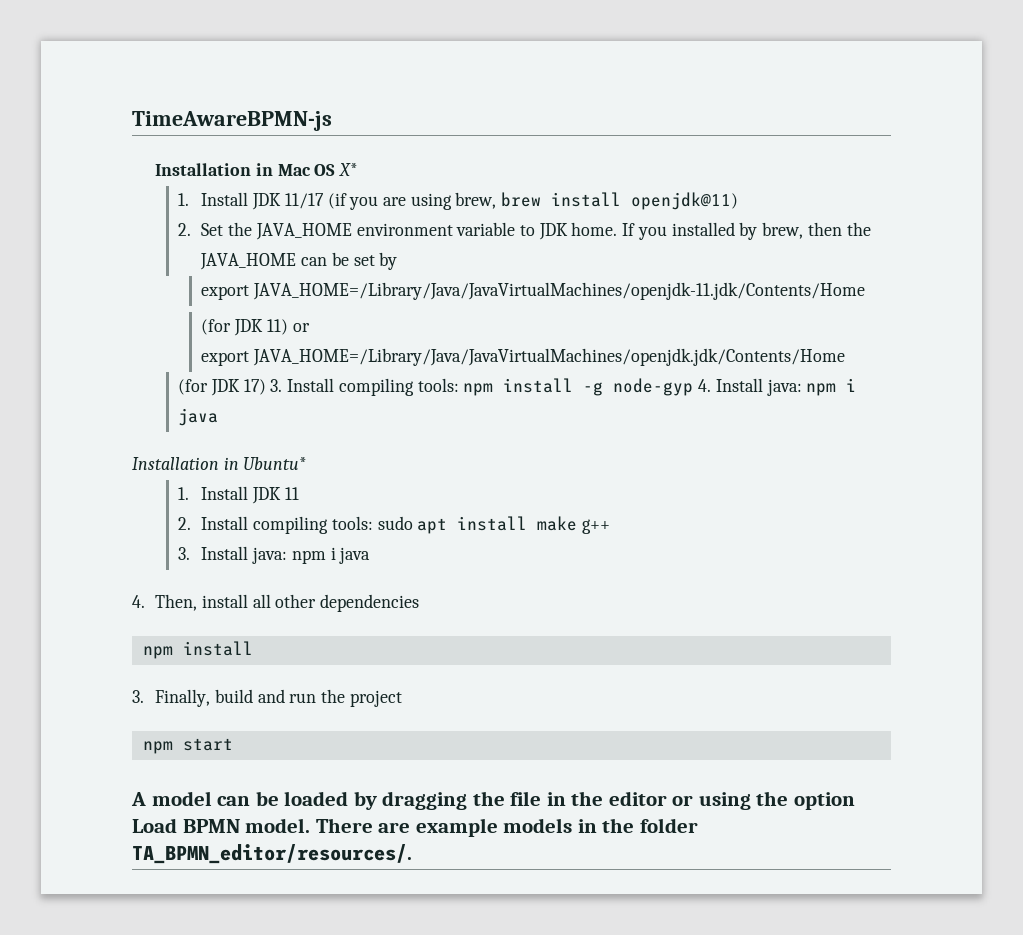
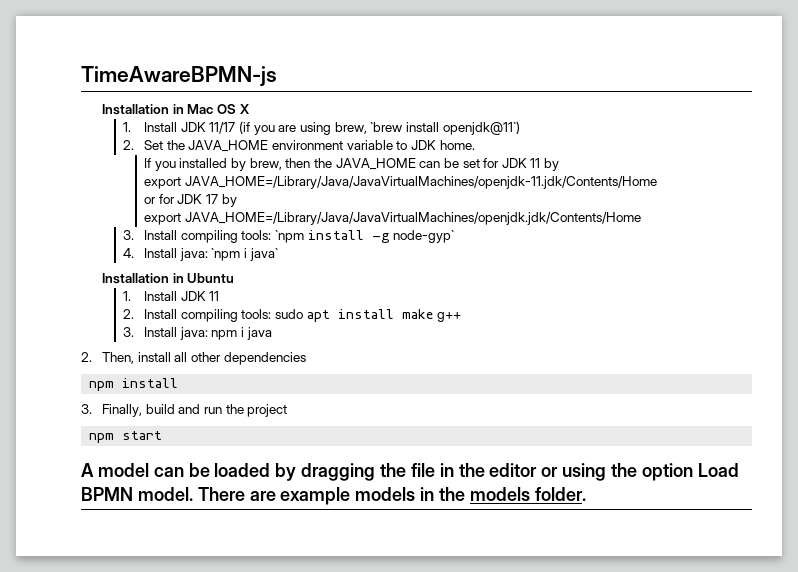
- Installation in Mac OS X*
+ Installation in Mac OS X
- 1. Install JDK 11/17 (if you are using brew, brew install openjdk@11)
+ 1. Install JDK 11/17 (if you are using brew, `brew install openjdk@11`)
- 2. Set the JAVA_HOME environment variable to JDK home. If you installed by brew, then the JAVA_HOME can be set by
+ 2. Set the JAVA_HOME environment variable to JDK home.
+ If you installed by brew, then the JAVA_HOME can be set for JDK 11 by
- (for JDK 11) or
+ or for JDK 17 by
- (for JDK 17) 3. Install compiling tools: npm install -g node-gyp 4. Install java: npm i java
- Installation in Ubuntu*
+ 3. Install compiling tools: `npm install -g node-gyp`
+ 4. Install java: `npm i java`
+ Installation in Ubuntu
- 4. Then, install all other dependencies
+ 2. Then, install all other dependencies
- There are example models in the folder TA_BPMN_editor/resources/.
+ There are example models in the models folder.

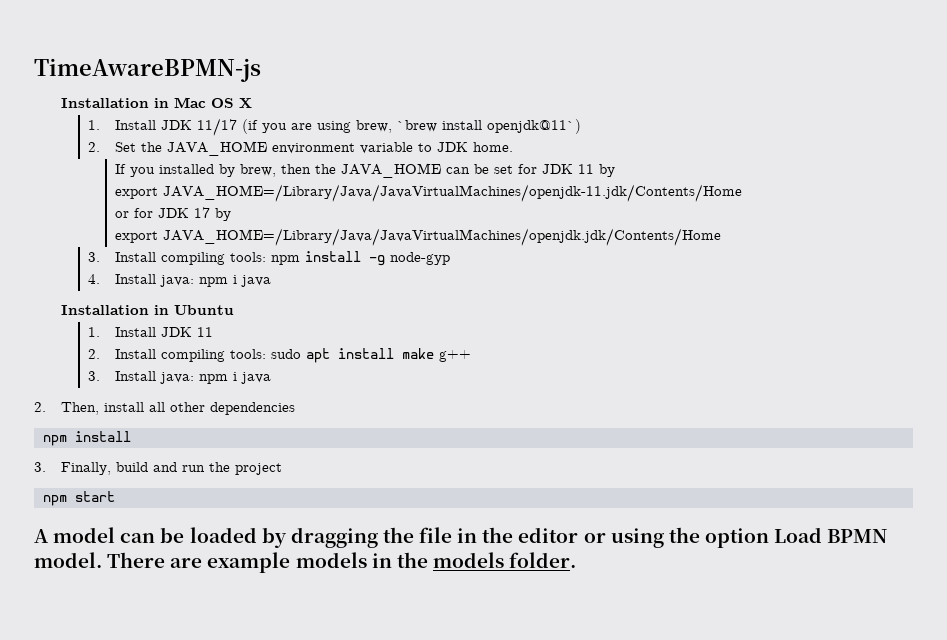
- 3. Install compiling tools: `npm install -g node-gyp`
+ 3. Install compiling tools: npm install -g node-gyp
- 4. Install java: `npm i java`
+ 4. Install java: npm i java

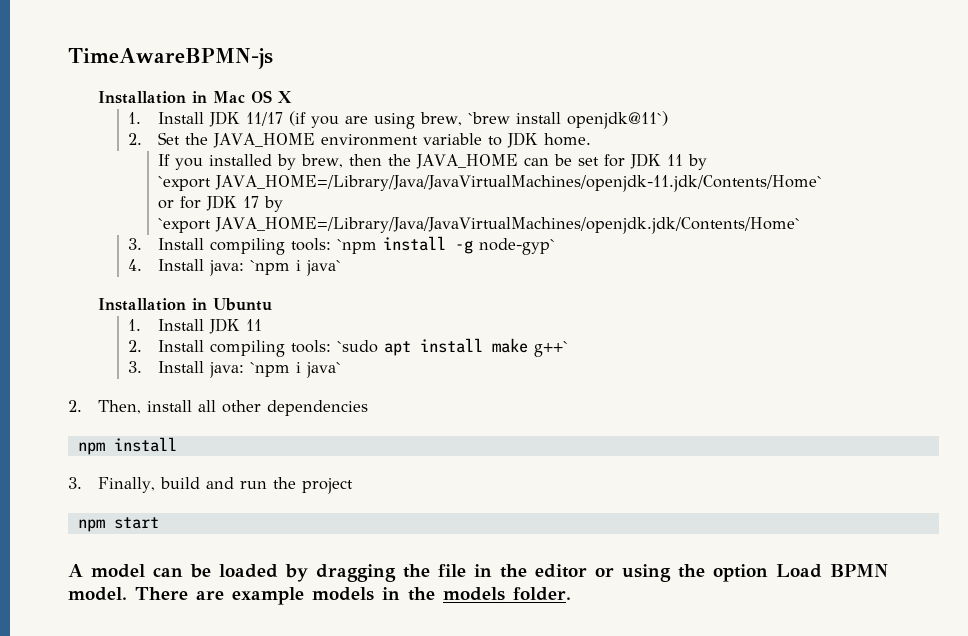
- export JAVA_HOME=/Library/Java/JavaVirtualMachines/openjdk-11.jdk/Contents/Home
+ `export JAVA_HOME=/Library/Java/JavaVirtualMachines/openjdk-11.jdk/Contents/Home`
- export JAVA_HOME=/Library/Java/JavaVirtualMachines/openjdk.jdk/Contents/Home
+ `export JAVA_HOME=/Library/Java/JavaVirtualMachines/openjdk.jdk/Contents/Home`
- 3. Install compiling tools: npm install -g node-gyp
+ 3. Install compiling tools: `npm install -g node-gyp`
- 4. Install java: npm i java
+ 4. Install java: `npm i java`
- 2. Install compiling tools: sudo apt install make g++
+ 2. Install compiling tools: `sudo apt install make g++`
- 3. Install java: npm i java
+ 3. Install java: `npm i java`

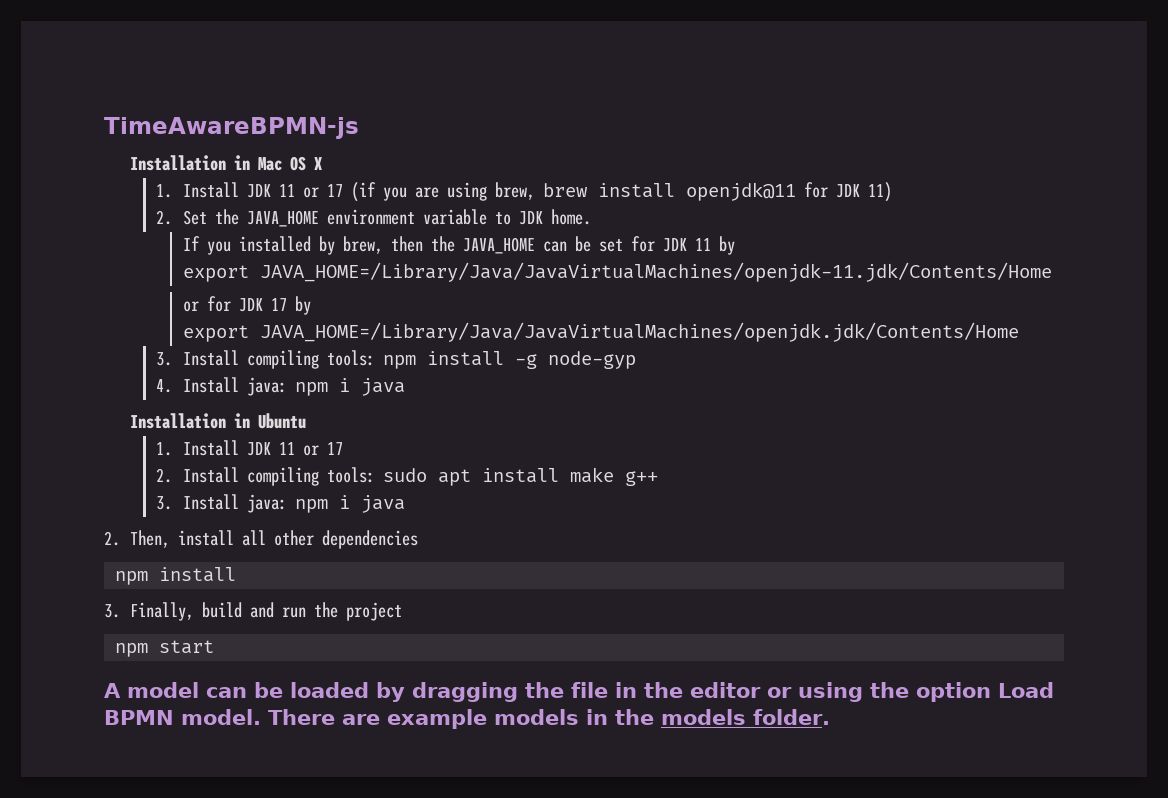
- 1. Install JDK 11/17 (if you are using brew, `brew install openjdk@11`)
+ 1. Install JDK 11 or 17 (if you are using brew, brew install openjdk@11 for JDK 11)
- `export JAVA_HOME=/Library/Java/JavaVirtualMachines/openjdk-11.jdk/Contents/Home`
+ export JAVA_HOME=/Library/Java/JavaVirtualMachines/openjdk-11.jdk/Contents/Home
- `export JAVA_HOME=/Library/Java/JavaVirtualMachines/openjdk.jdk/Contents/Home`
+ export JAVA_HOME=/Library/Java/JavaVirtualMachines/openjdk.jdk/Contents/Home
- 3. Install compiling tools: `npm install -g node-gyp`
+ 3. Install compiling tools: npm install -g node-gyp
- 4. Install java: `npm i java`
+ 4. Install java: npm i java
  Installation in Ubuntu
- 1. Install JDK 11
+ 1. Install JDK 11 or 17
- 2. Install compiling tools: `sudo apt install make g++`
+ 2. Install compiling tools: sudo apt install make g++
- 3. Install java: `npm i java`
+ 3. Install java: npm i java

